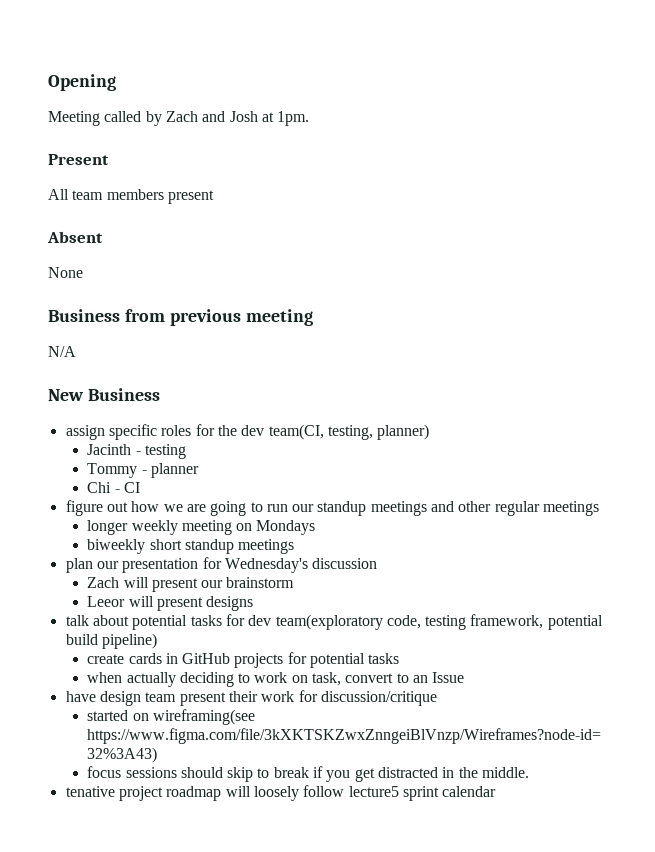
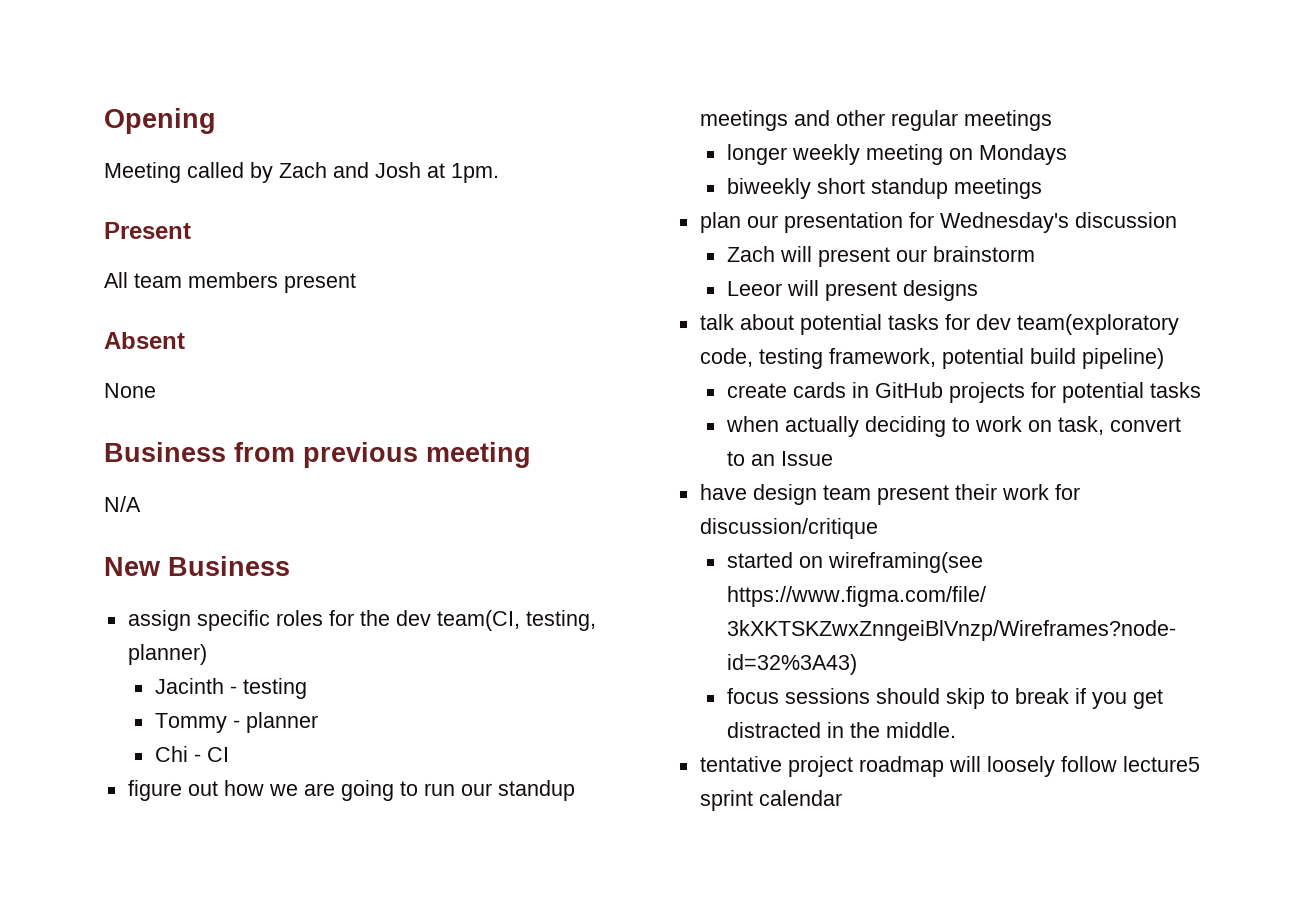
- tenative project roadmap will loosely follow lecture5 sprint calendar
+ tentative project roadmap will loosely follow lecture5 sprint calendar

